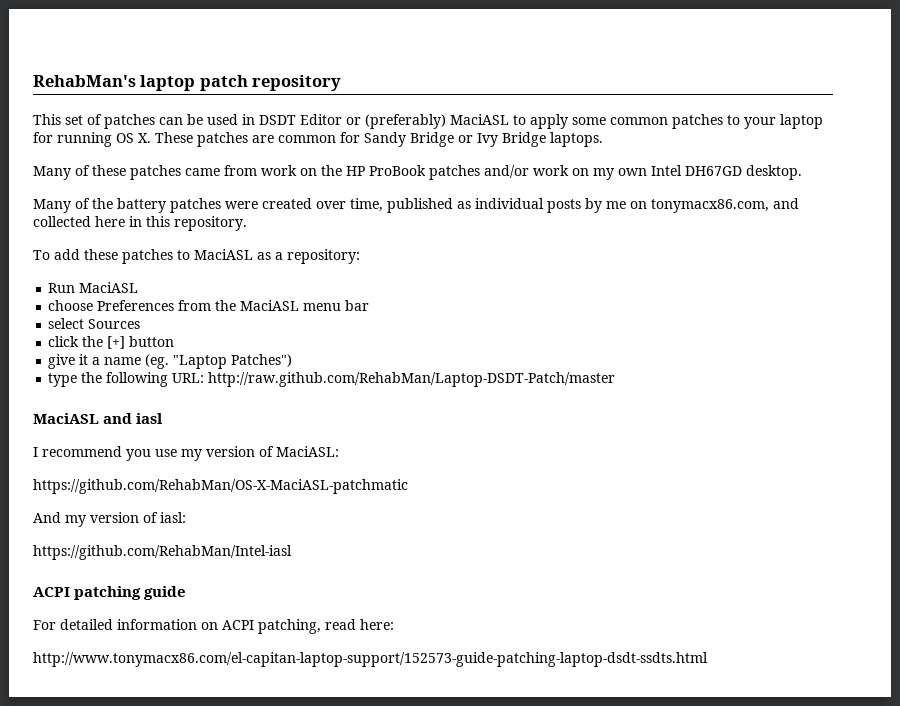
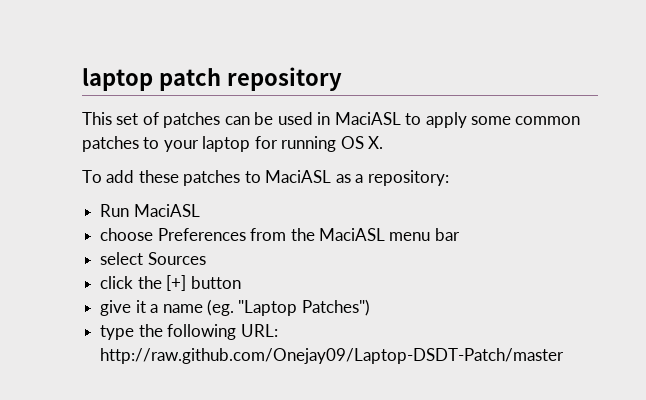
- RehabMan's laptop patch repository
+ laptop patch repository
- This set of patches can be used in DSDT Editor or (preferably) MaciASL to apply some common patches to your laptop for running OS X. These patches are common for Sandy Bridge or Ivy Bridge laptops.
- Many of these patches came from work on the HP ProBook patches and/or work on my own Intel DH67GD desktop.
- Many of the battery patches were created over time, published as individual posts by me on tonymacx86.com, and collected here in this repository.
+ This set of patches can be used in MaciASL to apply some common patches to your laptop for running OS X.
- type the following URL: http://raw.github.com/RehabMan/Laptop-DSDT-Patch/master
- MaciASL and iasl
- I recommend you use my version of MaciASL:
- https://github.com/RehabMan/OS-X-MaciASL-patchmatic
- And my version of iasl:
- https://github.com/RehabMan/Intel-iasl
- ACPI patching guide
- For detailed information on ACPI patching, read here:
- http://www.tonymacx86.com/el-capitan-laptop-support/152573-guide-patching-laptop-dsdt-ssdts.html
+ type the following URL: http://raw.github.com/Onejay09/Laptop-DSDT-Patch/master

